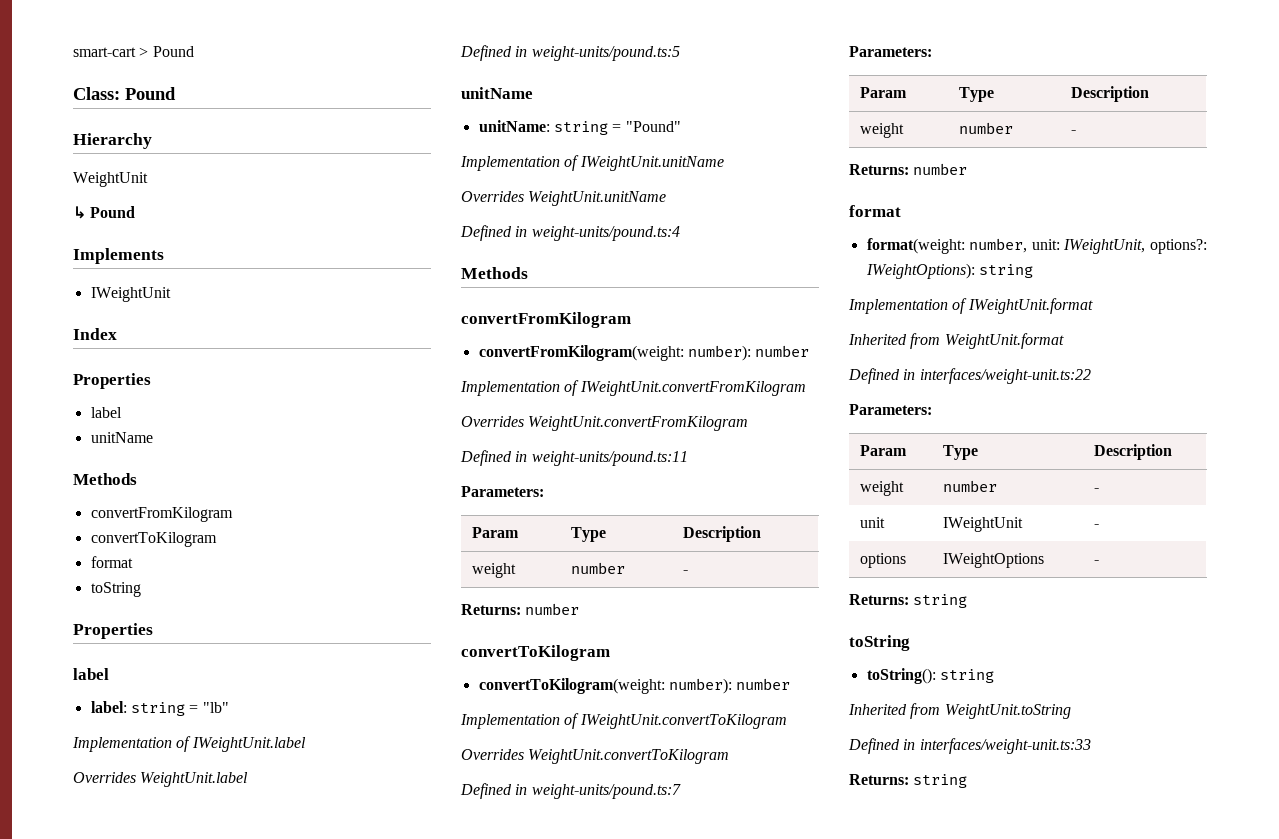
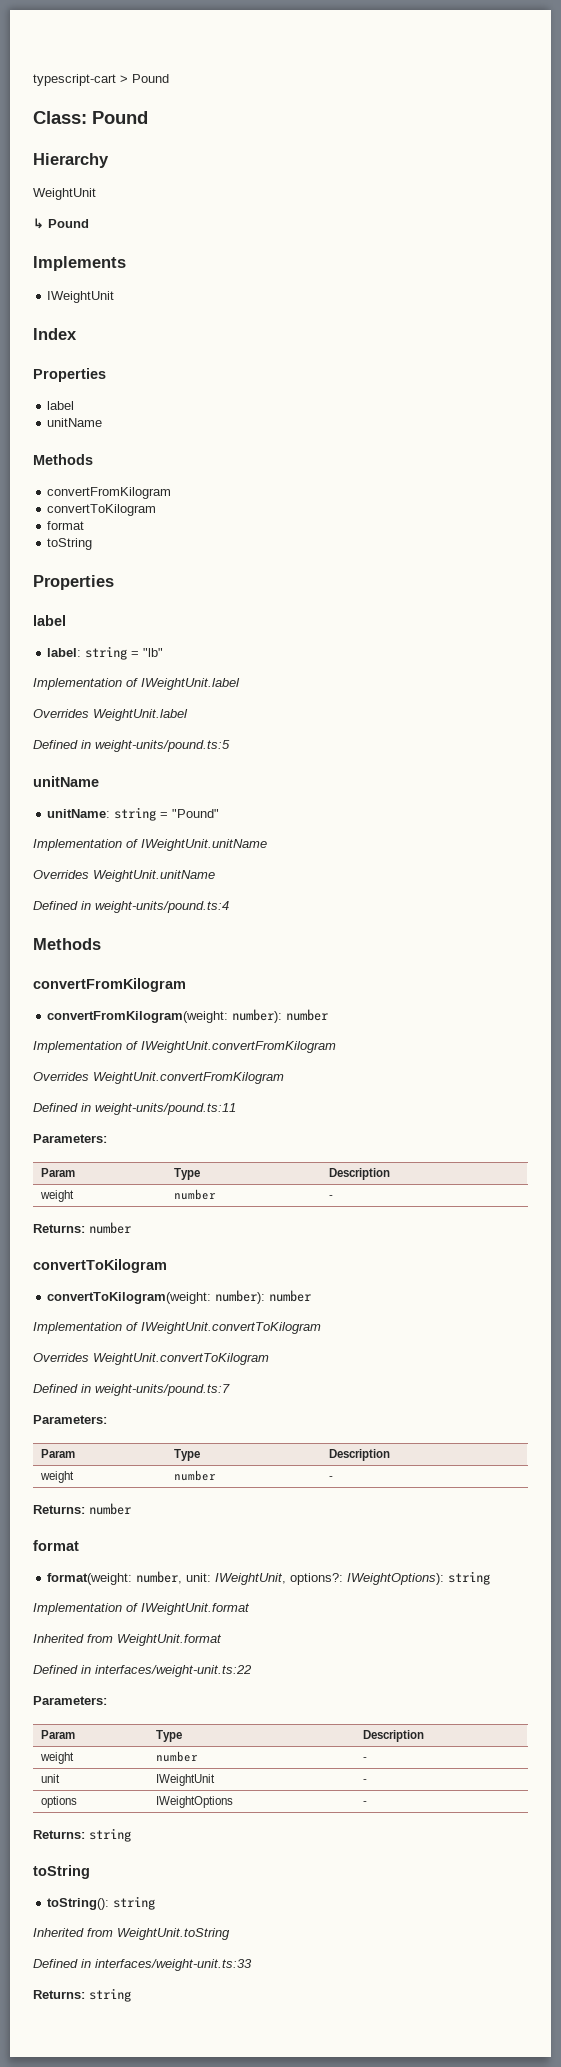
- smart-cart > Pound
+ typescript-cart > Pound

